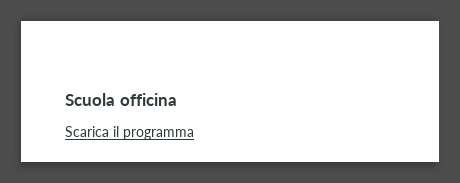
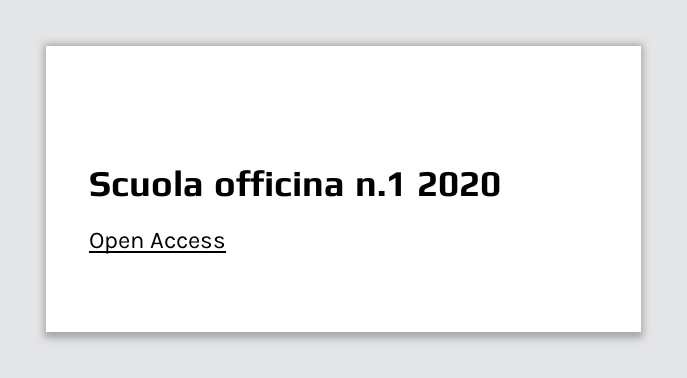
- Scuola officina
- Scarica il programma
+ Scuola officina n.1 2020
+ Open Access

